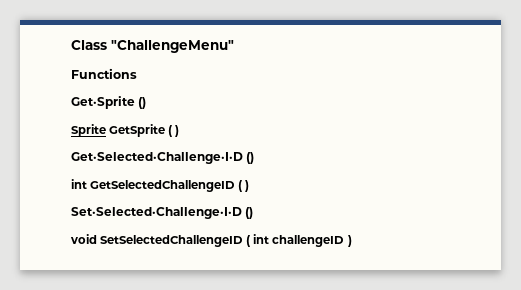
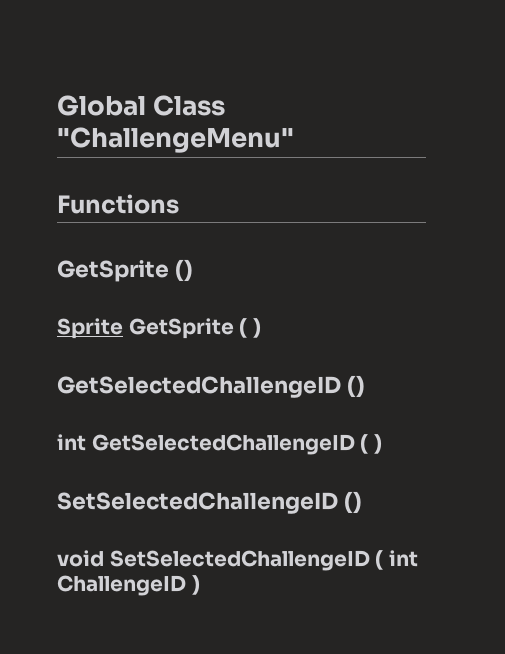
- Class "ChallengeMenu"
+ Global Class "ChallengeMenu"
- Get·Sprite ()
+ GetSprite ()
- Get·Selected·Challenge·I·D ()
+ GetSelectedChallengeID ()
- Set·Selected·Challenge·I·D ()
+ SetSelectedChallengeID ()
- void SetSelectedChallengeID ( int challengeID )
+ void SetSelectedChallengeID ( int ChallengeID )

